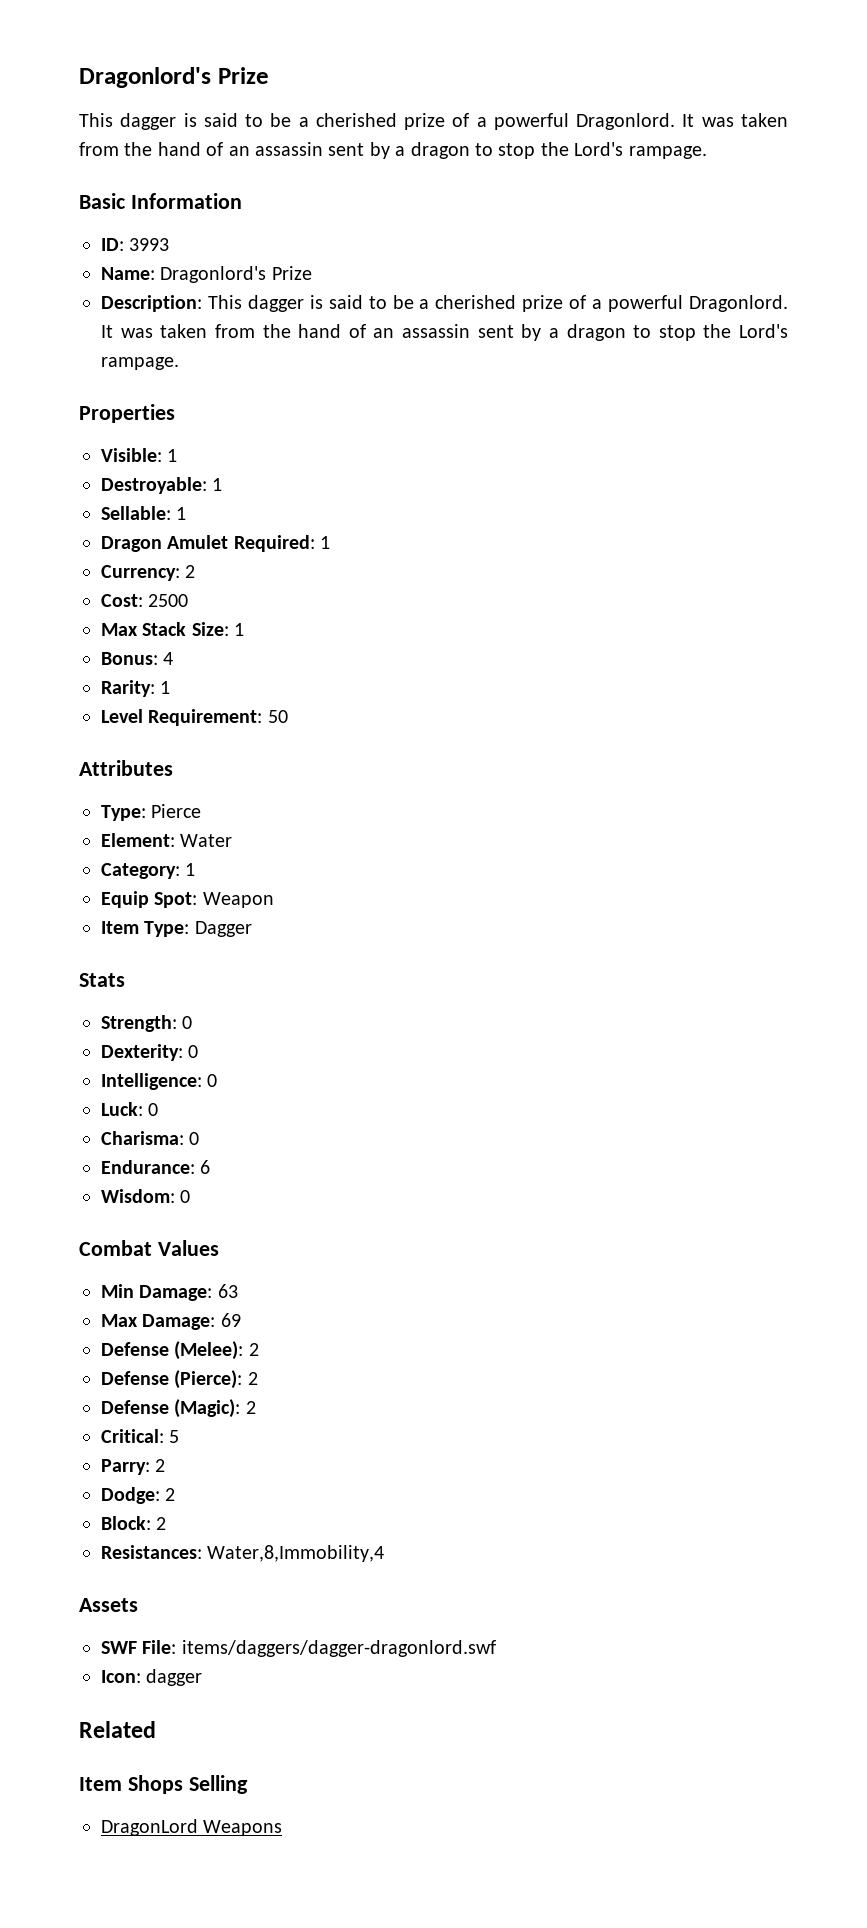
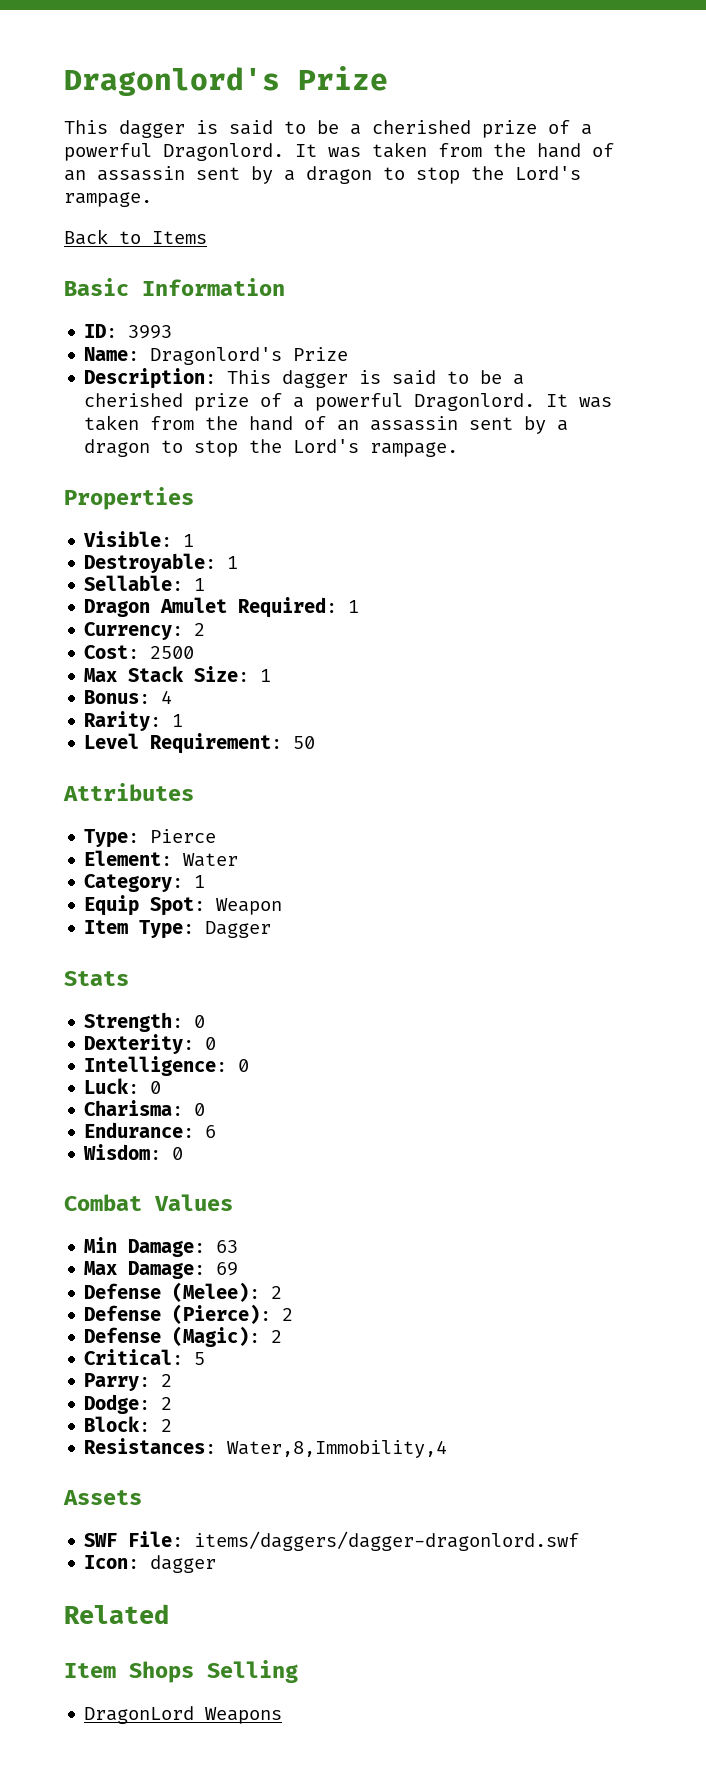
+ Back to Items

